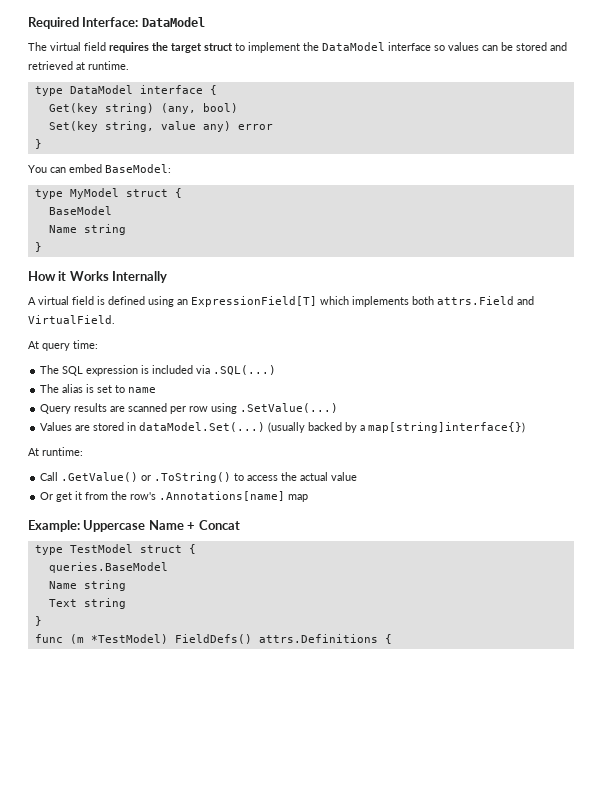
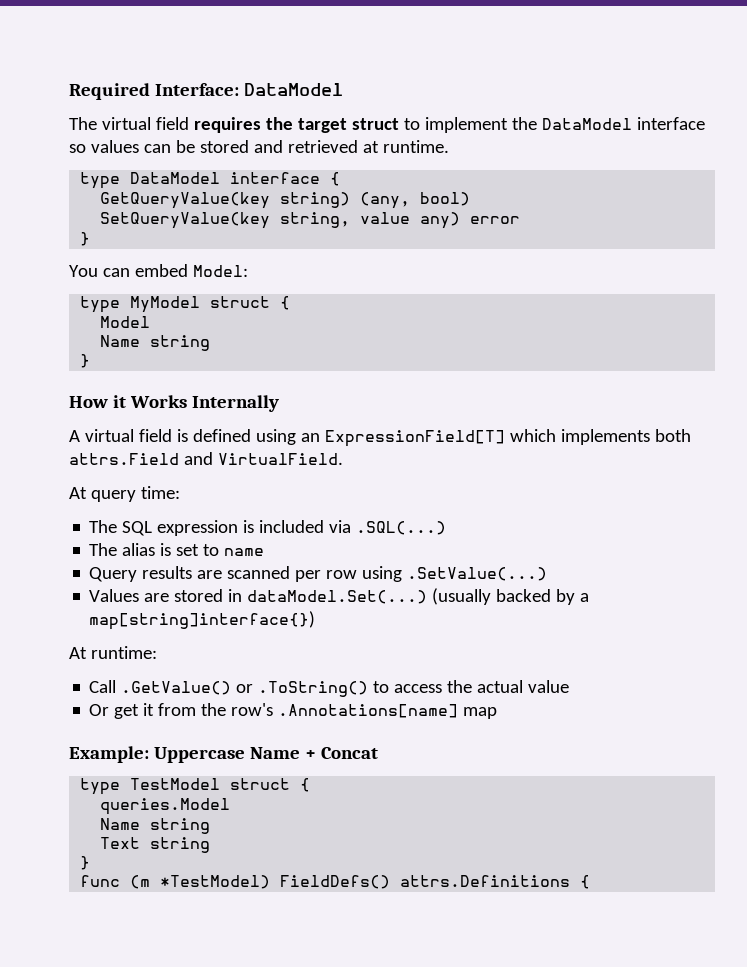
- Get(key string) (any, bool)
+ GetQueryValue(key string) (any, bool)
- Set(key string, value any) error
+ SetQueryValue(key string, value any) error
- You can embed BaseModel:
+ You can embed Model:
- BaseModel
+ Model
- queries.BaseModel
+ queries.Model

